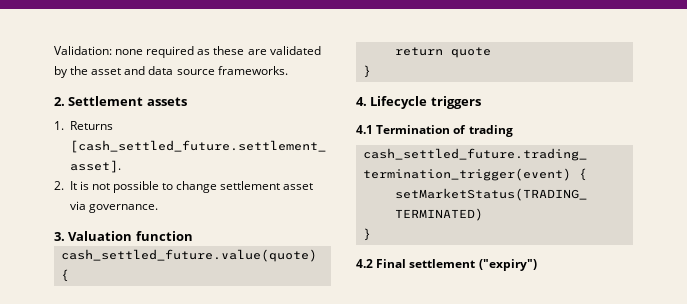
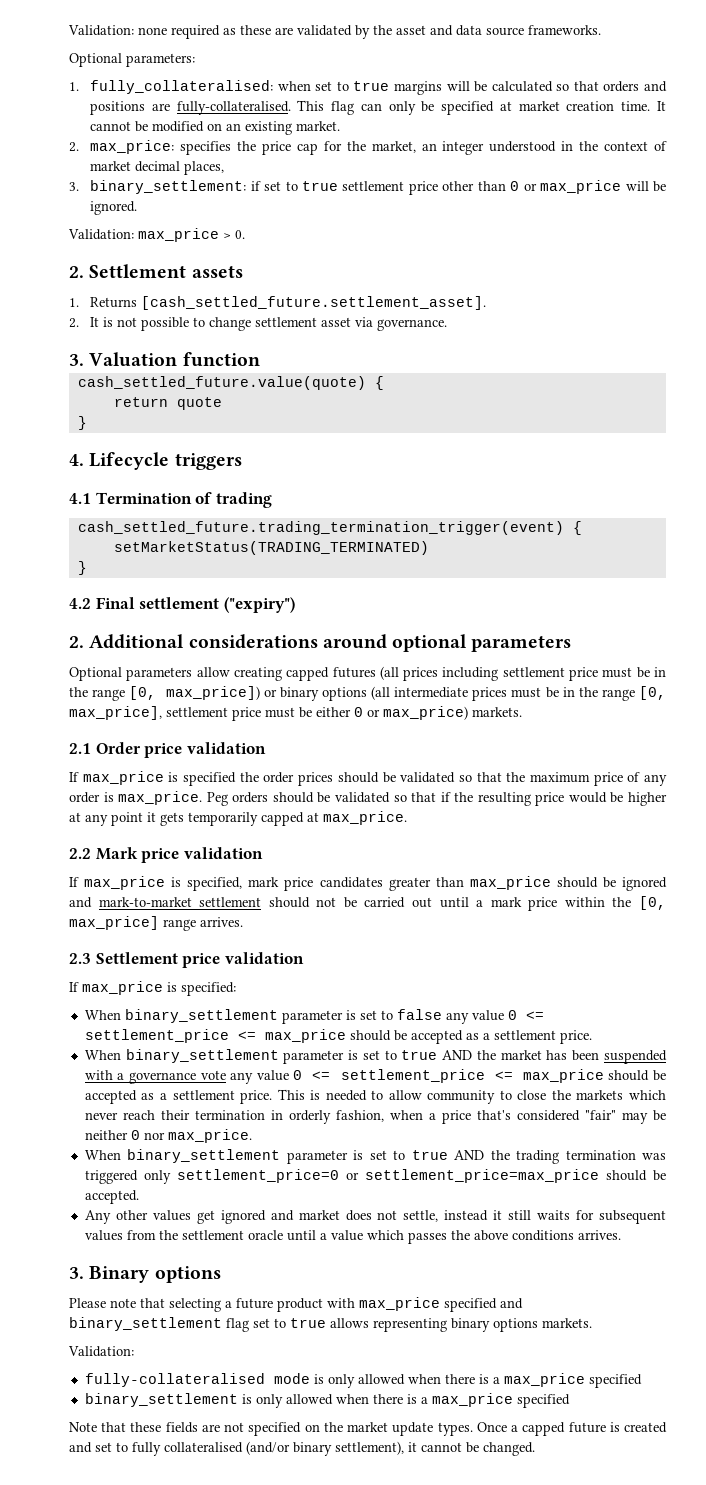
+ Optional parameters:
+ 1. fully_collateralised: when set to true margins will be calculated so that orders and positions are fully-collateralised. This flag can only be specified at market creation time. It cannot be modified on an existing market.
+ 2. max_price: specifies the price cap for the market, an integer understood in the context of market decimal places,
+ 3. binary_settlement: if set to true settlement price other than 0 or max_price will be ignored.
+ Validation: max_price > 0.
+ 2. Additional considerations around optional parameters
+ Optional parameters allow creating capped futures (all prices including settlement price must be in the range [0, max_price]) or binary options (all intermediate prices must be in the range [0, max_price], settlement price must be either 0 or max_price) markets.
+ 2.1 Order price validation
+ If max_price is specified the order prices should be validated so that the maximum price of any order is max_price. Peg orders should be validated so that if the resulting price would be higher at any point it gets temporarily capped at max_price.
+ 2.2 Mark price validation
+ If max_price is specified, mark price candidates greater than max_price should be ignored and mark-to-market settlement should not be carried out until a mark price within the [0, max_price] range arrives.
+ 2.3 Settlement price validation
+ If max_price is specified:
+ When binary_settlement parameter is set to false any value 0 <= settlement_price <= max_price should be accepted as a settlement price.
+ When binary_settlement parameter is set to true AND the market has been suspended with a governance vote any value 0 <= settlement_price <= max_price should be accepted as a settlement price. This is needed to allow community to close the markets which never reach their termination in orderly fashion, when a price that's considered "fair" may be neither 0 nor max_price.
+ When binary_settlement parameter is set to true AND the trading termination was triggered only settlement_price=0 or settlement_price=max_price should be accepted.
+ Any other values get ignored and market does not settle, instead it still waits for subsequent values from the settlement oracle until a value which passes the above conditions arrives.
+ 3. Binary options
+ Please note that selecting a future product with max_price specified and binary_settlement flag set to true allows representing binary options markets.
+ Validation:
+ fully-collateralised mode is only allowed when there is a max_price specified
+ binary_settlement is only allowed when there is a max_price specified
+ Note that these fields are not specified on the market update types. Once a capped future is created and set to fully collateralised (and/or binary settlement), it cannot be changed.

